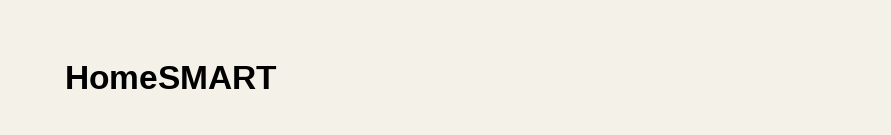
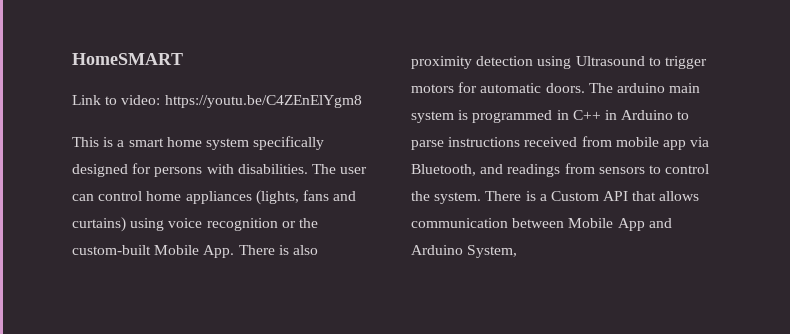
+ Link to video: https://youtu.be/C4ZEnElYgm8
+ This is a smart home system specifically designed for persons with disabilities. The user can control home appliances (lights, fans and curtains) using voice recognition or the custom-built Mobile App. There is also proximity detection using Ultrasound to trigger motors for automatic doors. The arduino main system is programmed in C++ in Arduino to parse instructions received from mobile app via Bluetooth, and readings from sensors to control the system. There is a Custom API that allows communication between Mobile App and Arduino System,

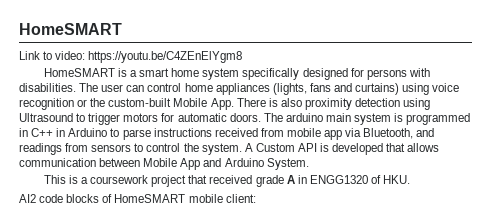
- This is a smart home system specifically designed for persons with disabilities.
+ HomeSMART is a smart home system specifically designed for persons with disabilities.
- There is a Custom API that allows communication between Mobile App and Arduino System,
+ A Custom API is developed that allows communication between Mobile App and Arduino System.
+ This is a coursework project that received grade A in ENGG1320 of HKU.
+ AI2 code blocks of HomeSMART mobile client:

